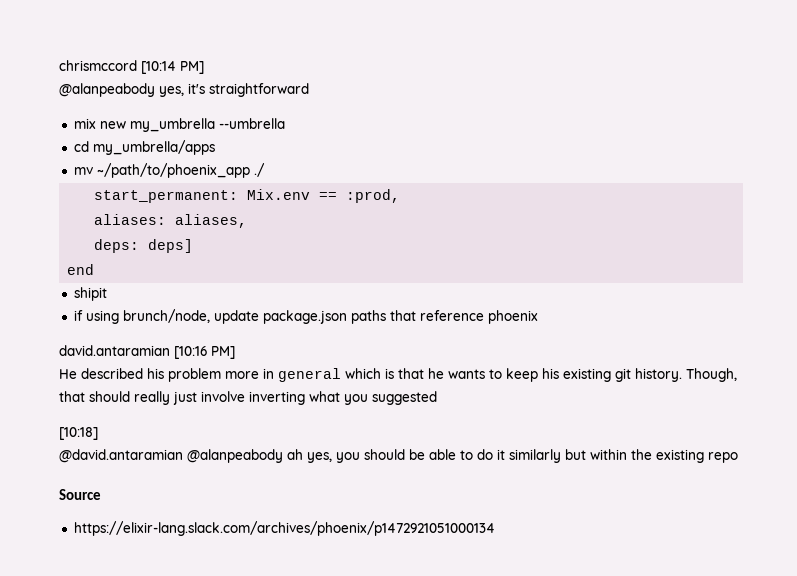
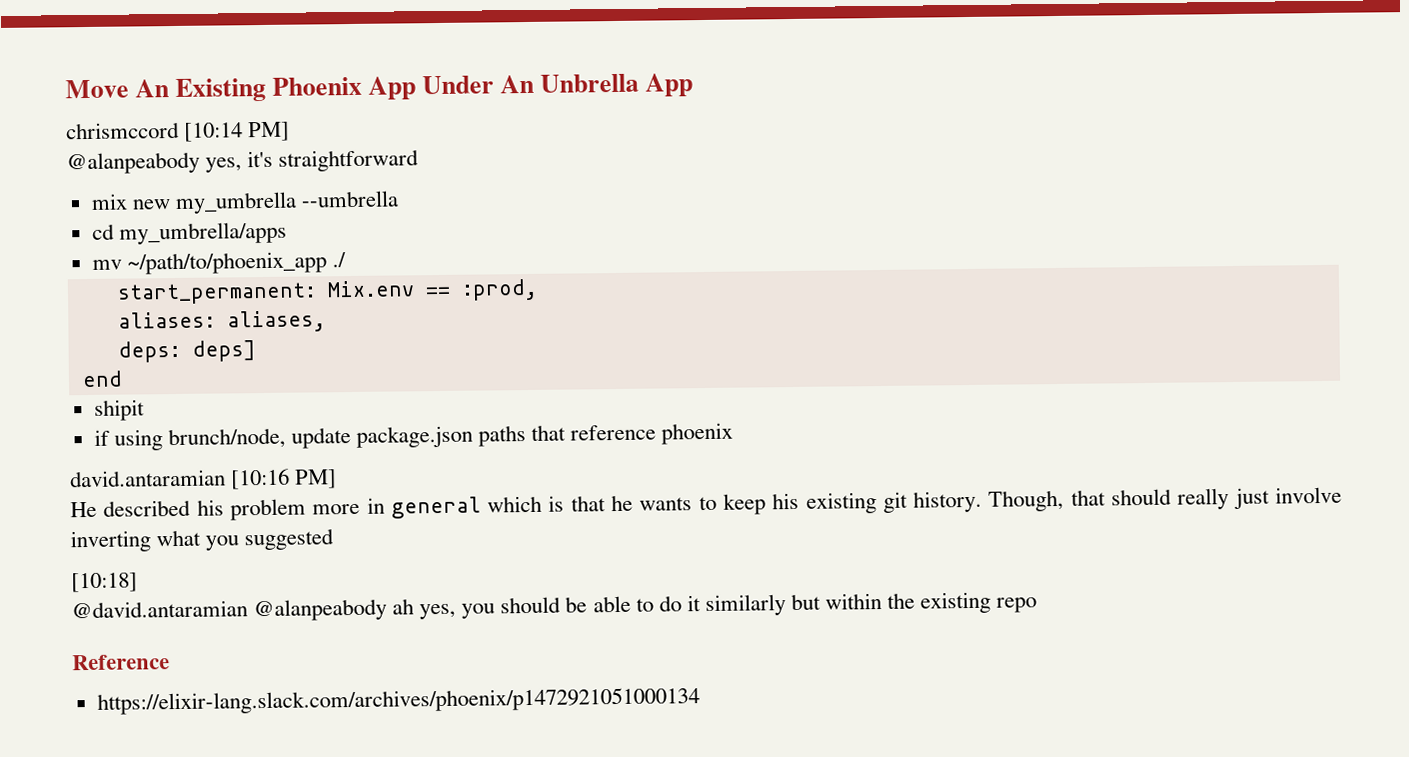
+ Move An Existing Phoenix App Under An Unbrella App
- Source
+ Reference

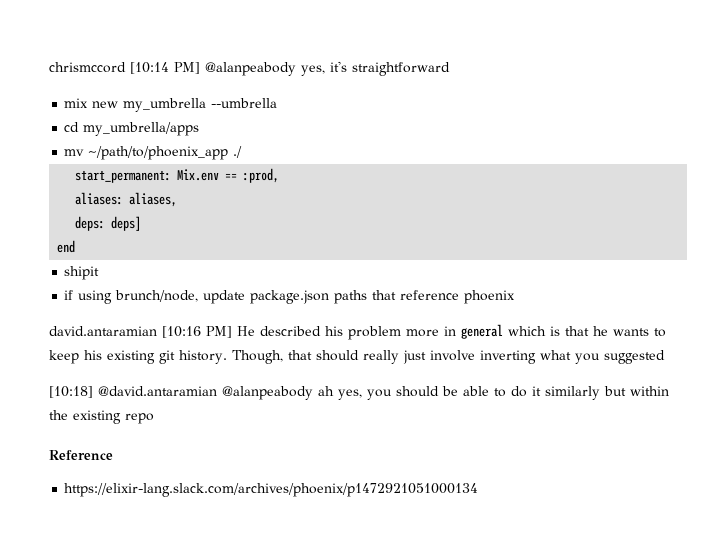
- Move An Existing Phoenix App Under An Unbrella App
- chrismccord [10:14 PM]
- @alanpeabody yes, it's straightforward
+ chrismccord [10:14 PM] @alanpeabody yes, it's straightforward
- david.antaramian [10:16 PM]
- He described his problem more in general which is that he wants to keep his existing git history.
+ david.antaramian [10:16 PM] He described his problem more in general which is that he wants to keep his existing git history.
- [10:18]
- @david.antaramian @alanpeabody ah yes, you should be able to do it similarly but within the existing repo
+ [10:18] @david.antaramian @alanpeabody ah yes, you should be able to do it similarly but within the existing repo

